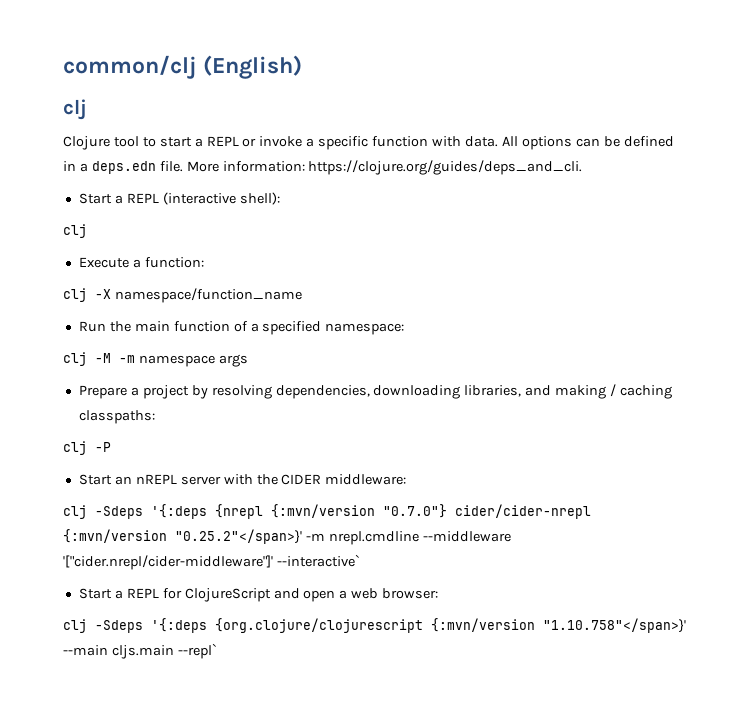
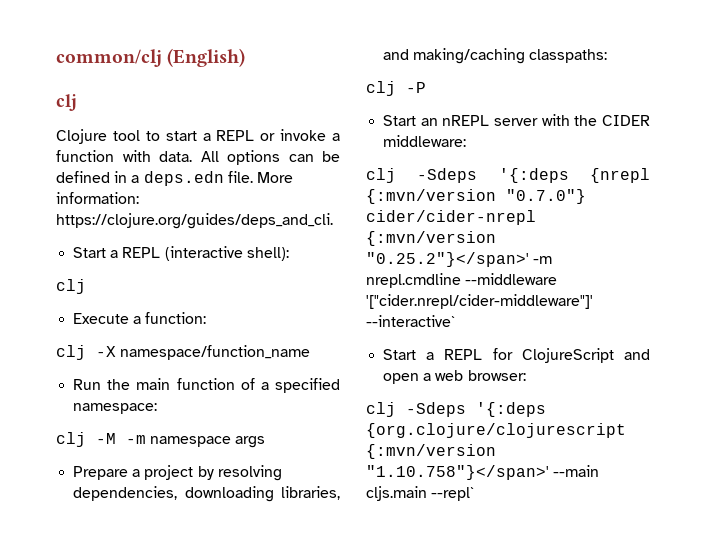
- Clojure tool to start a REPL or invoke a specific function with data.
+ Clojure tool to start a REPL or invoke a function with data.
- Prepare a project by resolving dependencies, downloading libraries, and making / caching classpaths:
+ Prepare a project by resolving dependencies, downloading libraries, and making/caching classpaths:
- clj -Sdeps '{:deps {nrepl {:mvn/version "0.7.0"} cider/cider-nrepl {:mvn/version "0.25.2"</span>}' -m nrepl.cmdline --middleware '["cider.nrepl/cider-middleware"]' --interactive`
+ clj -Sdeps '{:deps {nrepl {:mvn/version "0.7.0"} cider/cider-nrepl {:mvn/version "0.25.2"}</span>' -m nrepl.cmdline --middleware '["cider.nrepl/cider-middleware"]' --interactive`
- clj -Sdeps '{:deps {org.clojure/clojurescript {:mvn/version "1.10.758"</span>}' --main cljs.main --repl`
+ clj -Sdeps '{:deps {org.clojure/clojurescript {:mvn/version "1.10.758"}</span>' --main cljs.main --repl`

